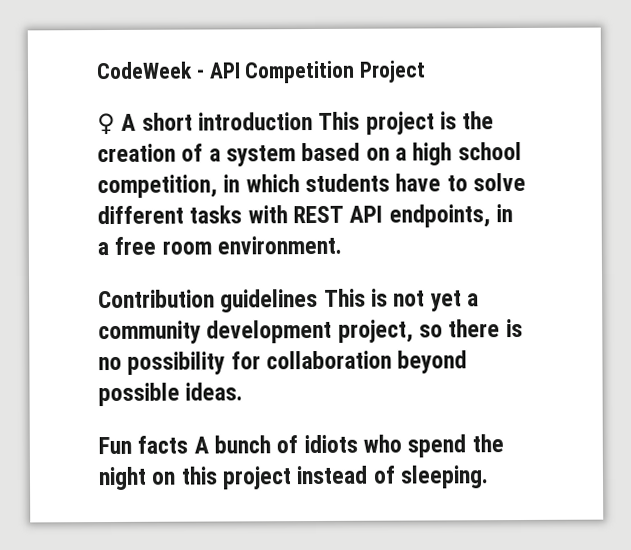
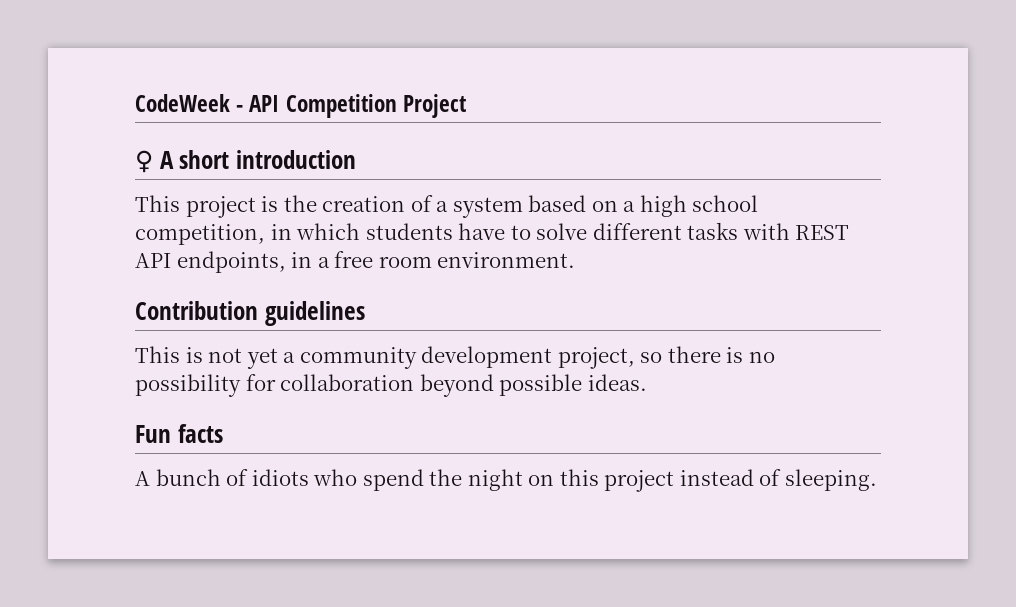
- ♀ A short introduction This project is the creation of a system based on a high school competition, in which students have to solve different tasks with REST API endpoints, in a free room environment.
+ ♀ A short introduction
+ This project is the creation of a system based on a high school competition, in which students have to solve different tasks with REST API endpoints, in a free room environment.
- Contribution guidelines This is not yet a community development project, so there is no possibility for collaboration beyond possible ideas.
+ Contribution guidelines
+ This is not yet a community development project, so there is no possibility for collaboration beyond possible ideas.
- Fun facts A bunch of idiots who spend the night on this project instead of sleeping.
+ Fun facts
+ A bunch of idiots who spend the night on this project instead of sleeping.

